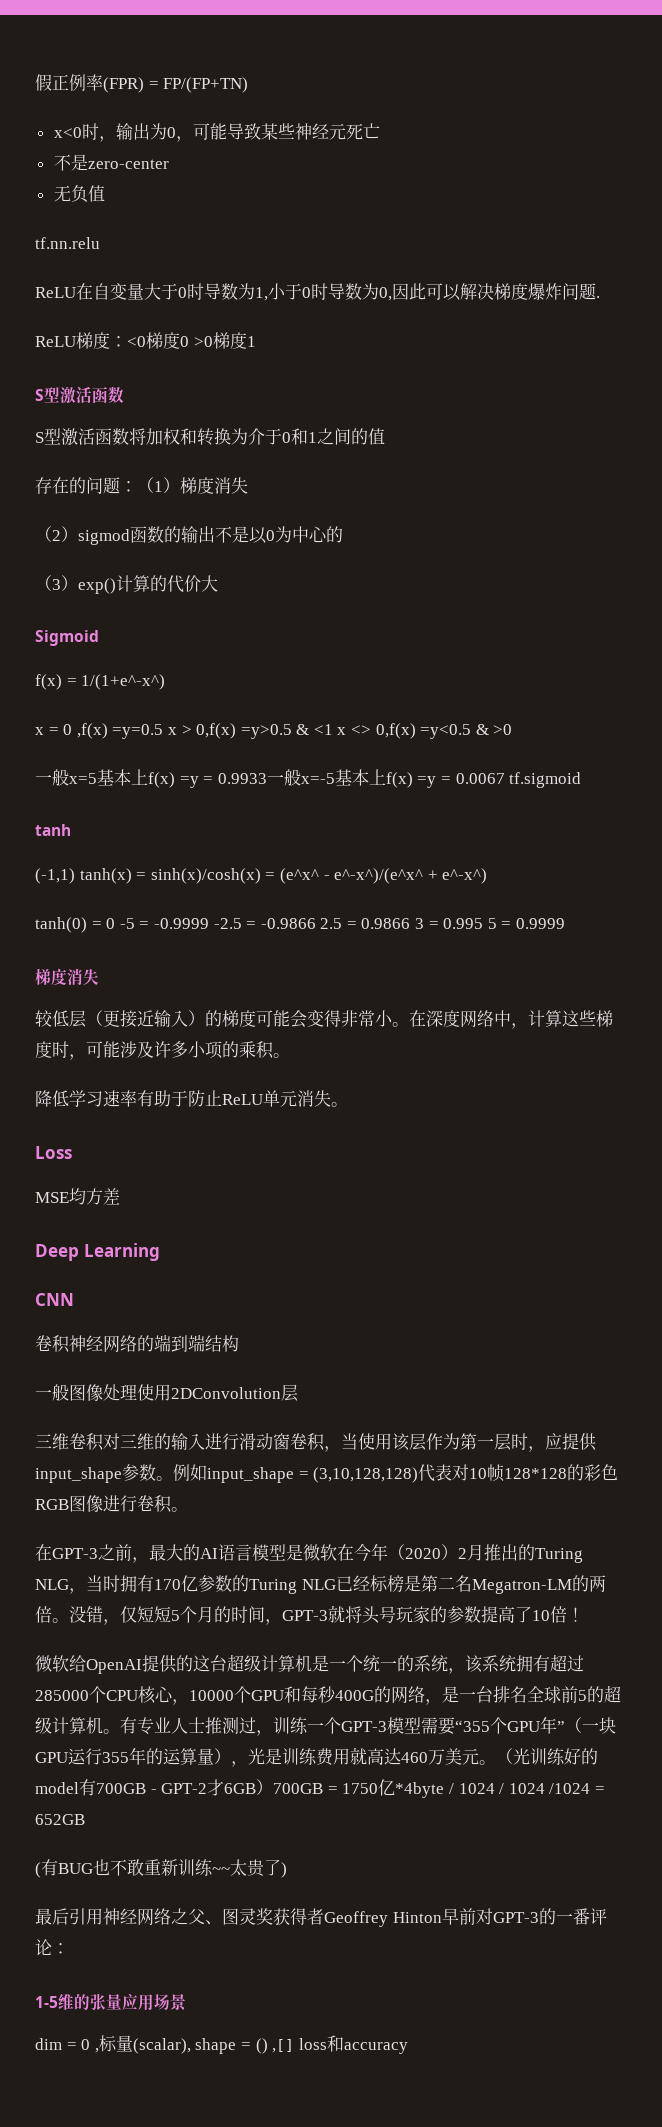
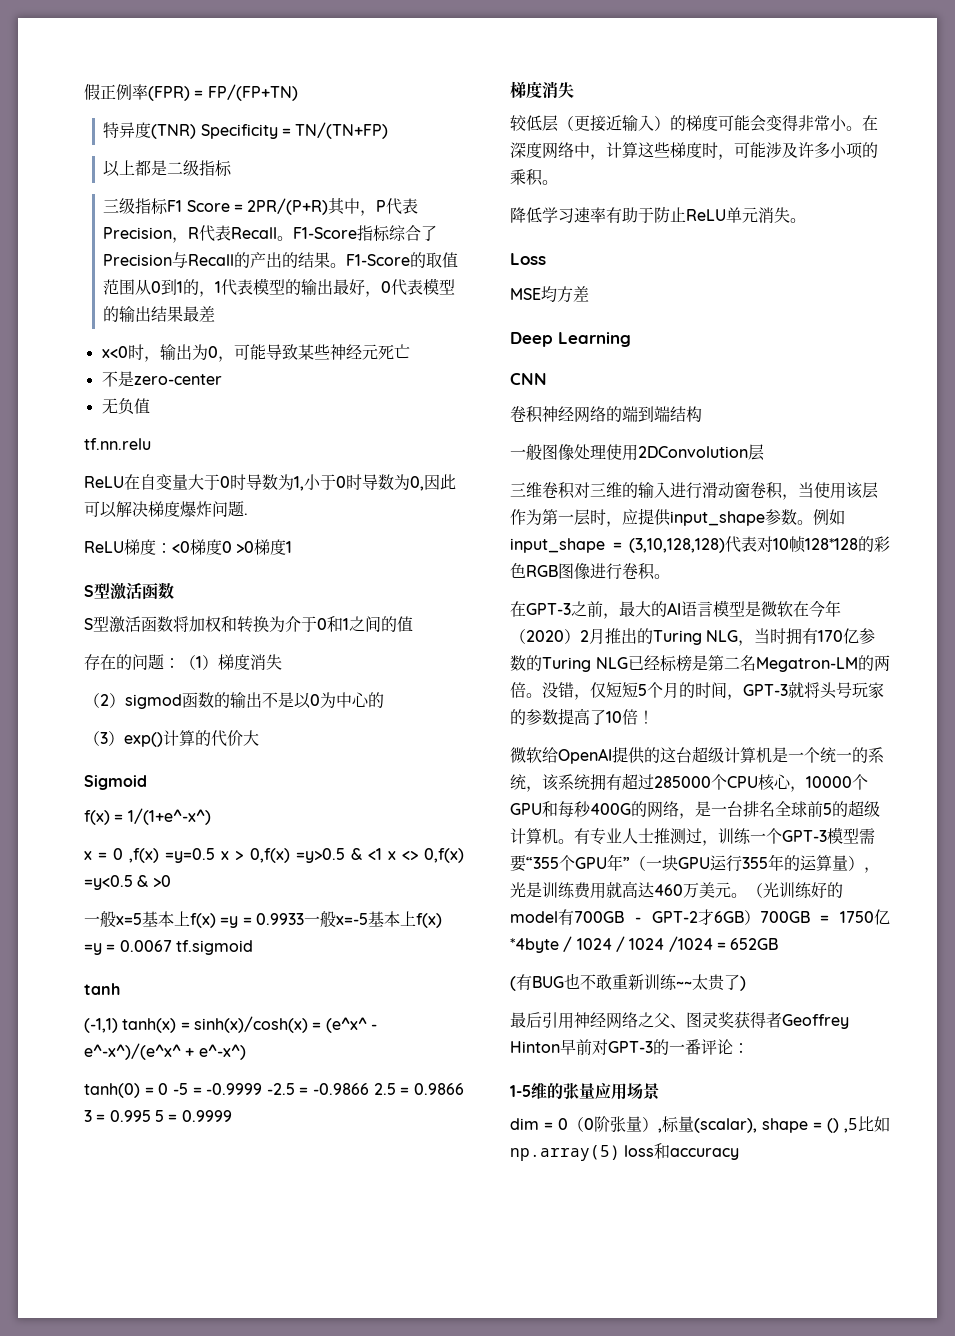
+ 特异度(TNR) Specificity = TN/(TN+FP)
+ 以上都是二级指标
+ 三级指标F1 Score = 2PR/(P+R)其中，P代表Precision，R代表Recall。F1-Score指标综合了Precision与Recall的产出的结果。F1-Score的取值范围从0到1的，1代表模型的输出最好，0代表模型的输出结果最差
- dim = 0 ,标量(scalar), shape = () ,[] loss和accuracy
+ dim = 0（0阶张量）,标量(scalar), shape = () ,5比如np.array(5) loss和accuracy

